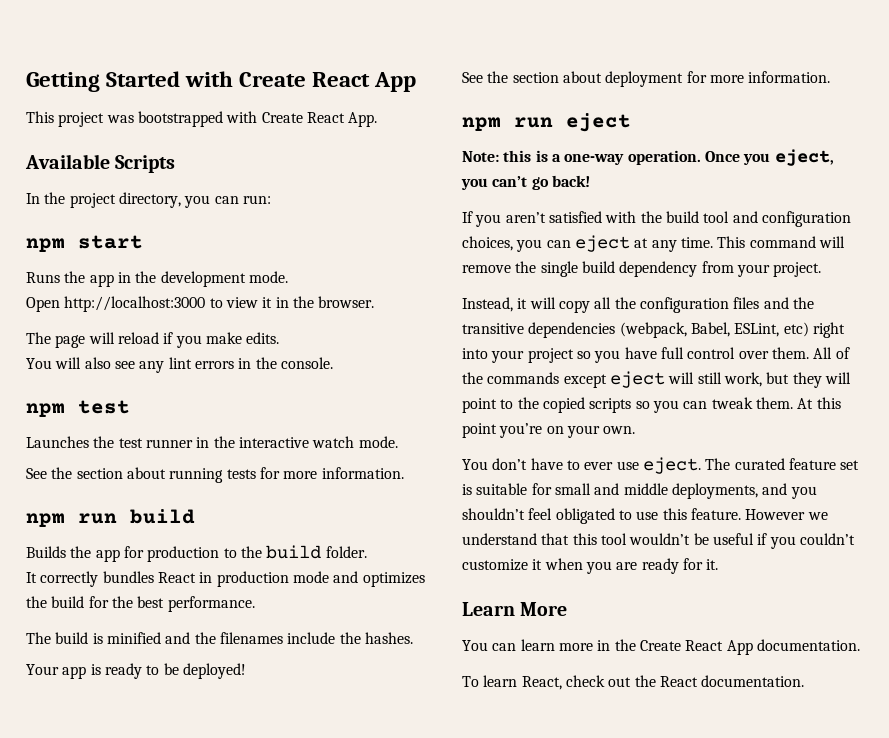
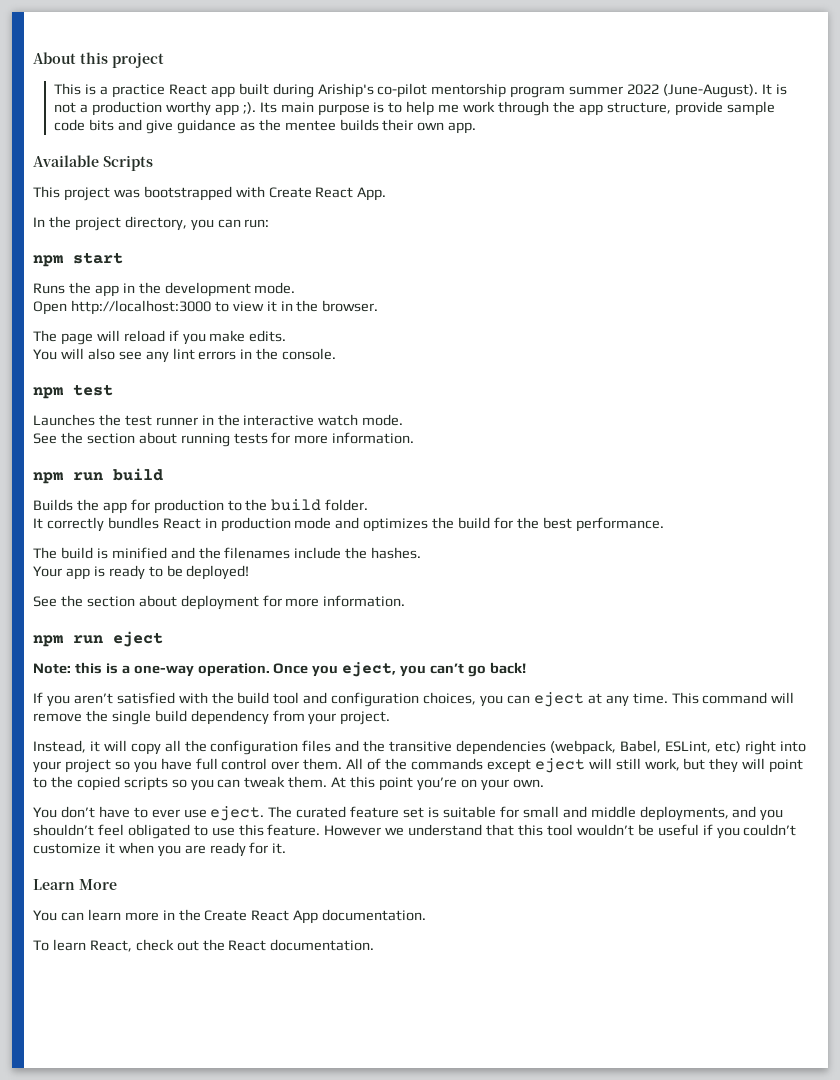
- Getting Started with Create React App
+ About this project
+ This is a practice React app built during Ariship's co-pilot mentorship program summer 2022 (June-August). It is not a production worthy app ;). Its main purpose is to help me work through the app structure, provide sample code bits and give guidance as the mentee builds their own app.
+ Available Scripts
- Available Scripts

